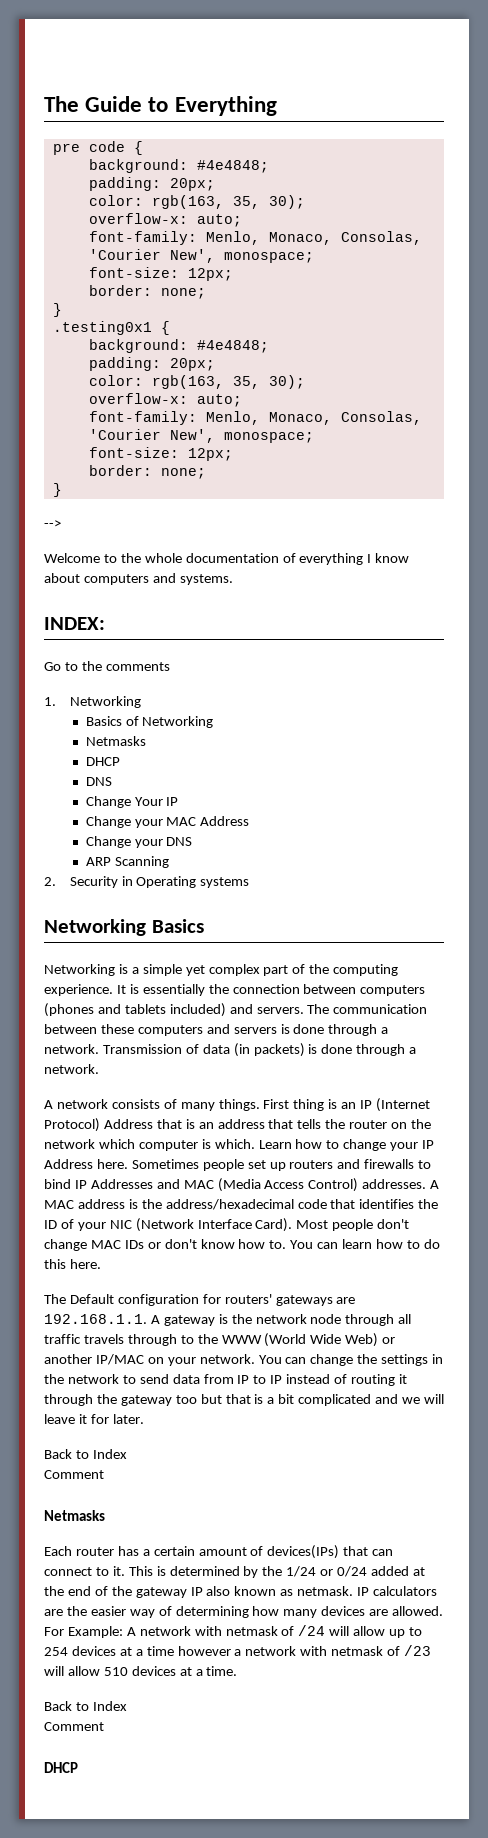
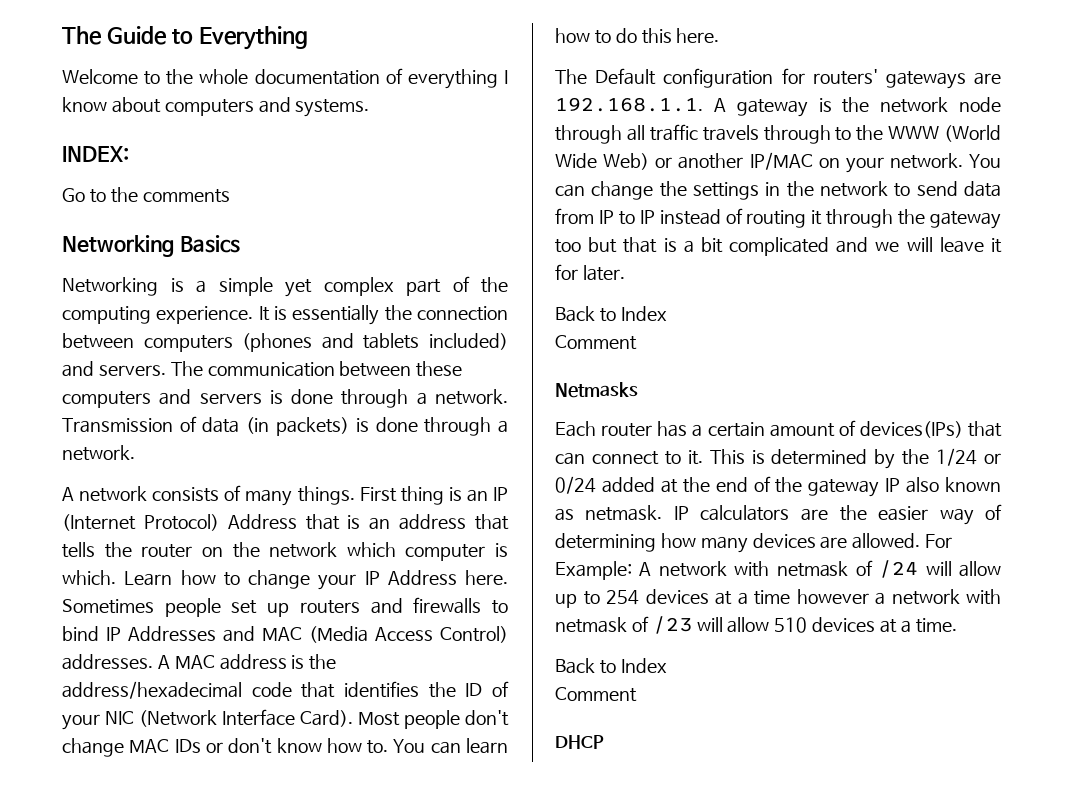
- pre code {
- background: #4e4848;
- padding: 20px;
- color: rgb(163, 35, 30);
- overflow-x: auto;
- font-family: Menlo, Monaco, Consolas, 'Courier New', monospace;
- font-size: 12px;
- border: none;
- }
- .testing0x1 {
- background: #4e4848;
- padding: 20px;
- color: rgb(163, 35, 30);
- overflow-x: auto;
- font-family: Menlo, Monaco, Consolas, 'Courier New', monospace;
- font-size: 12px;
- border: none;
- }
- -->
- 1. Networking
- Basics of Networking
- Netmasks
- DHCP
- DNS
- Change Your IP
- Change your MAC Address
- Change your DNS
- ARP Scanning
- 2. Security in Operating systems

